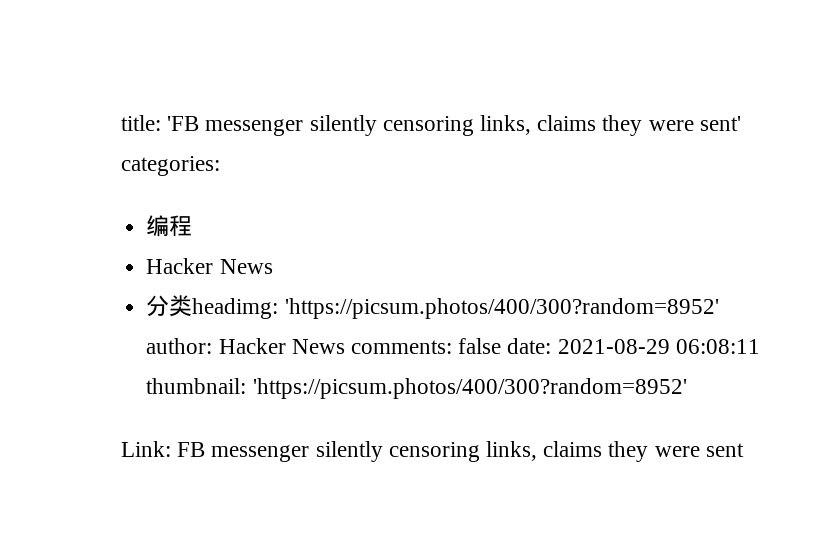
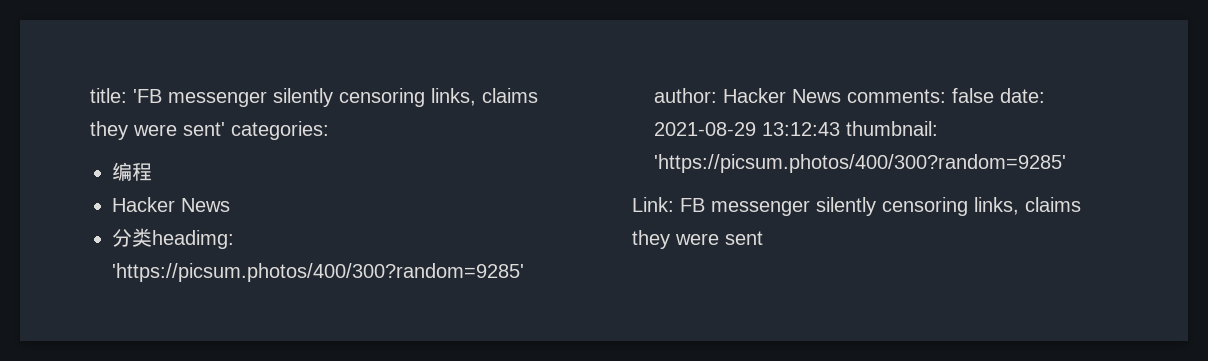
- 分类headimg: 'https://picsum.photos/400/300?random=8952' author: Hacker News comments: false date: 2021-08-29 06:08:11 thumbnail: 'https://picsum.photos/400/300?random=8952'
+ 分类headimg: 'https://picsum.photos/400/300?random=9285' author: Hacker News comments: false date: 2021-08-29 13:12:43 thumbnail: 'https://picsum.photos/400/300?random=9285'

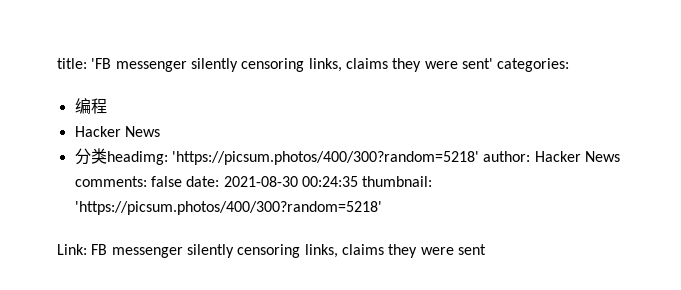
- 分类headimg: 'https://picsum.photos/400/300?random=9285' author: Hacker News comments: false date: 2021-08-29 13:12:43 thumbnail: 'https://picsum.photos/400/300?random=9285'
+ 分类headimg: 'https://picsum.photos/400/300?random=5218' author: Hacker News comments: false date: 2021-08-30 00:24:35 thumbnail: 'https://picsum.photos/400/300?random=5218'

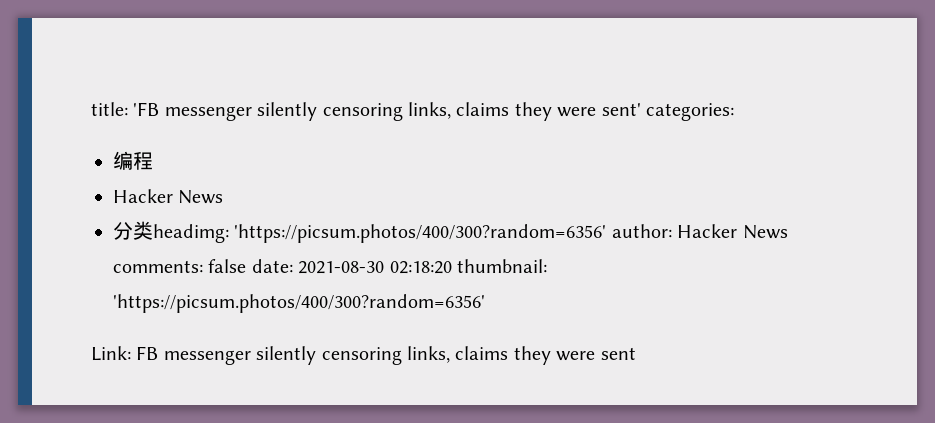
- 分类headimg: 'https://picsum.photos/400/300?random=5218' author: Hacker News comments: false date: 2021-08-30 00:24:35 thumbnail: 'https://picsum.photos/400/300?random=5218'
+ 分类headimg: 'https://picsum.photos/400/300?random=6356' author: Hacker News comments: false date: 2021-08-30 02:18:20 thumbnail: 'https://picsum.photos/400/300?random=6356'

